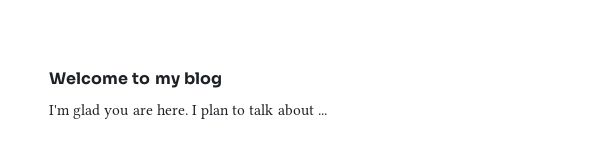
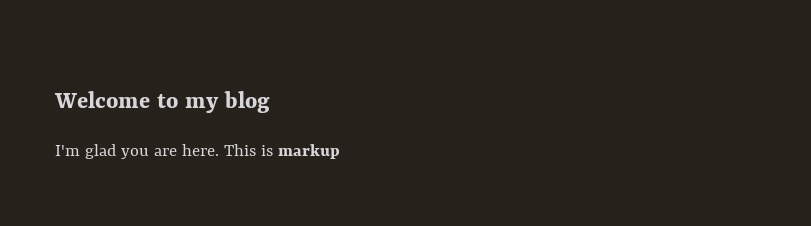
- I plan to talk about ...
+ This is markup

